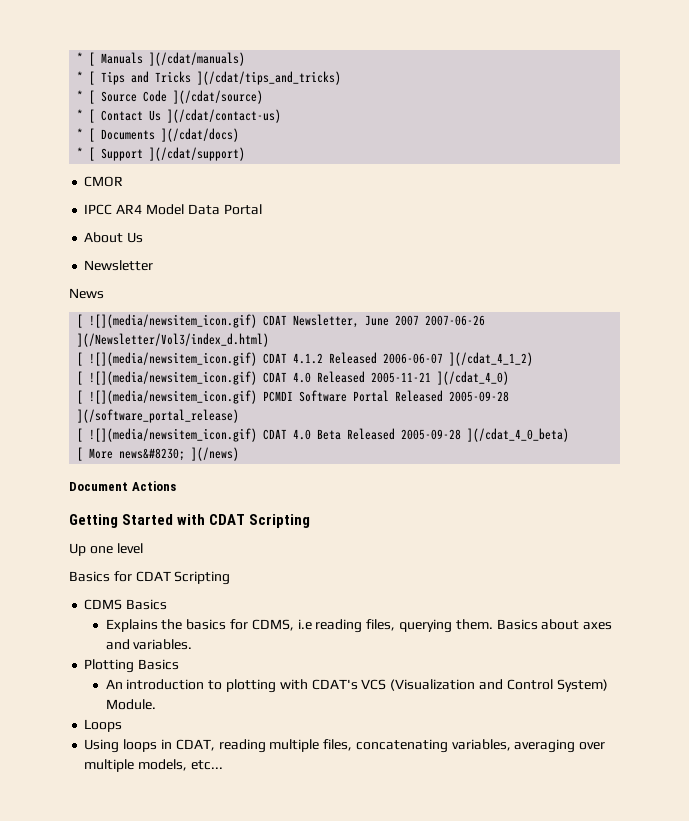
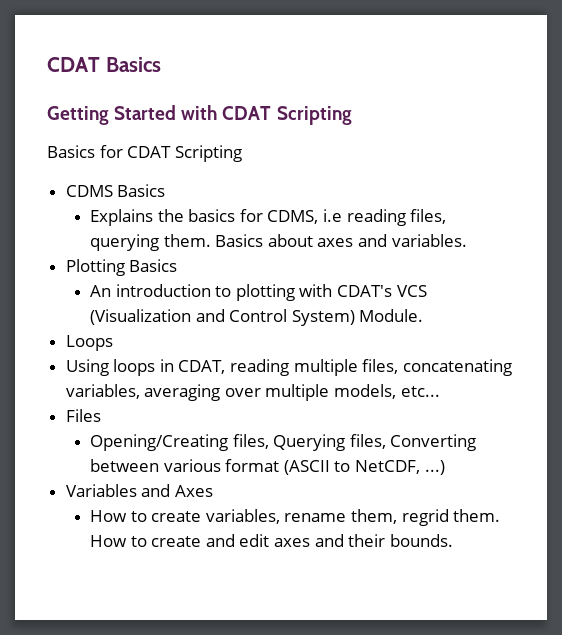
- * [ Manuals ](/cdat/manuals)
- * [ Tips and Tricks ](/cdat/tips_and_tricks)
- * [ Source Code ](/cdat/source)
- * [ Contact Us ](/cdat/contact-us)
- * [ Documents ](/cdat/docs)
- * [ Support ](/cdat/support)
- CMOR
- IPCC AR4 Model Data Portal
- About Us
- Newsletter
- News
- [ ![](media/newsitem_icon.gif) CDAT Newsletter, June 2007 2007-06-26 ](/Newsletter/Vol3/index_d.html)
- [ ![](media/newsitem_icon.gif) CDAT 4.1.2 Released 2006-06-07 ](/cdat_4_1_2)
- [ ![](media/newsitem_icon.gif) CDAT 4.0 Released 2005-11-21 ](/cdat_4_0)
- [ ![](media/newsitem_icon.gif) PCMDI Software Portal Released 2005-09-28 ](/software_portal_release)
- [ ![](media/newsitem_icon.gif) CDAT 4.0 Beta Released 2005-09-28 ](/cdat_4_0_beta)
- [ More news&#8230; ](/news)
- Document Actions
+ CDAT Basics
- Up one level
+ Files
+ Opening/Creating files, Querying files, Converting between various format (ASCII to NetCDF, ...)
+ Variables and Axes
+ How to create variables, rename them, regrid them. How to create and edit axes and their bounds.

